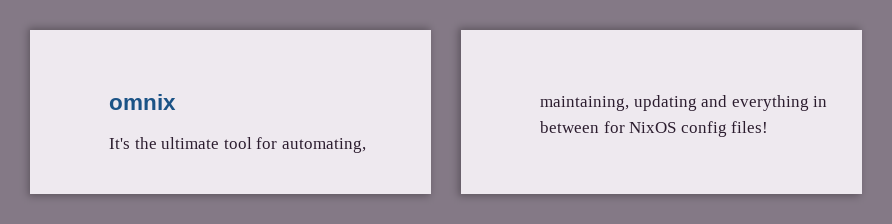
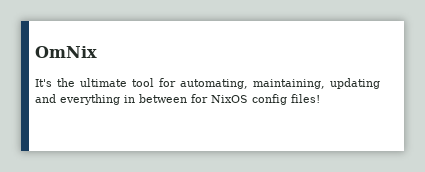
- omnix
+ OmNix

